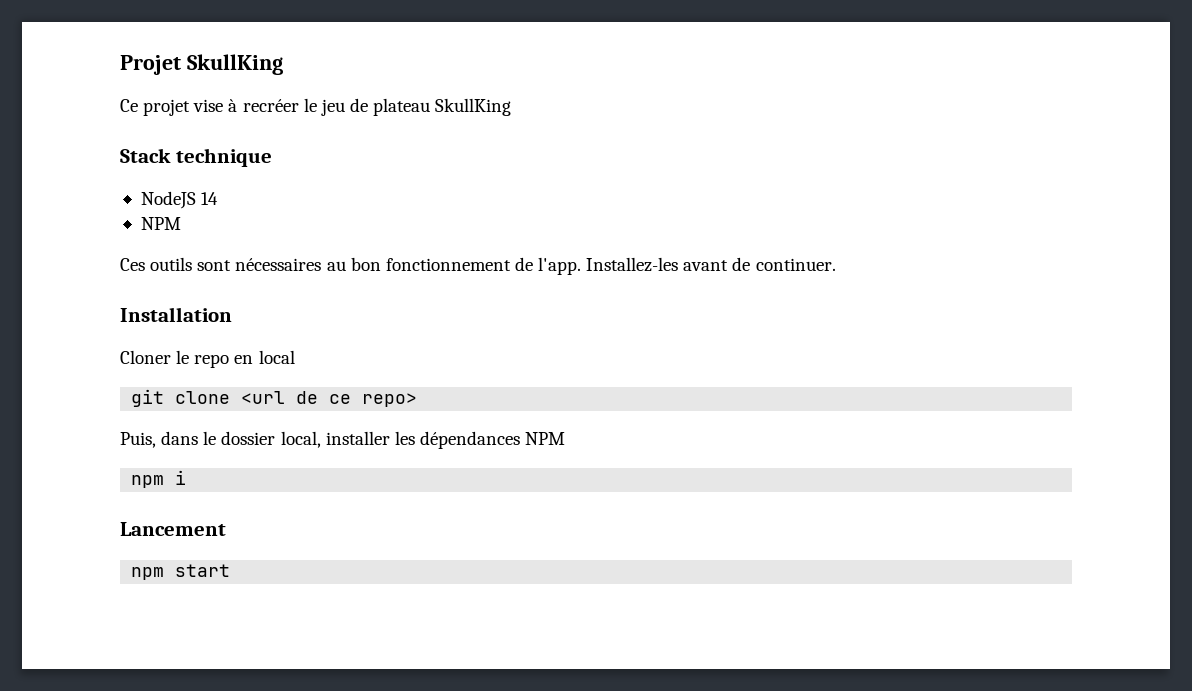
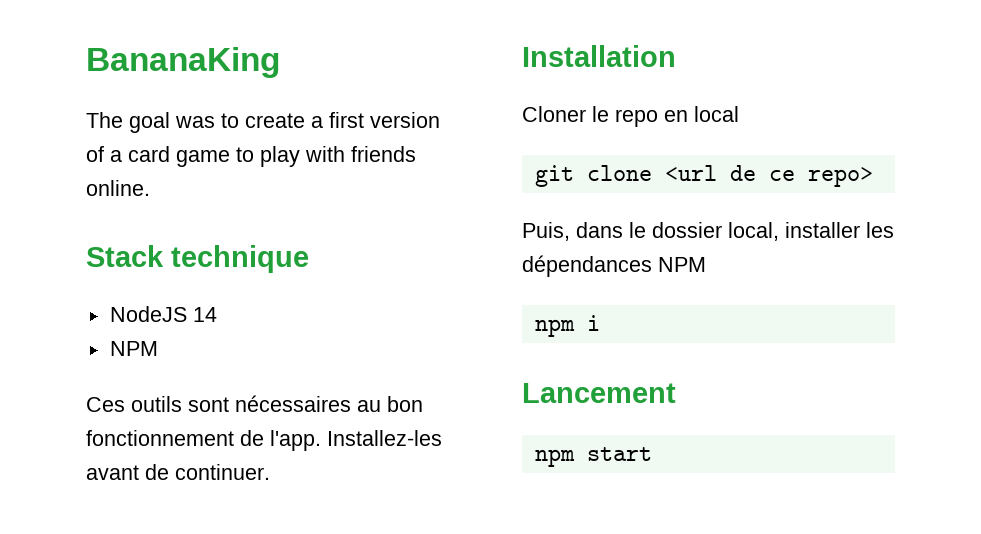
- Projet SkullKing
- Ce projet vise à recréer le jeu de plateau SkullKing
+ BananaKing
+ The goal was to create a first version of a card game to play with friends online.

